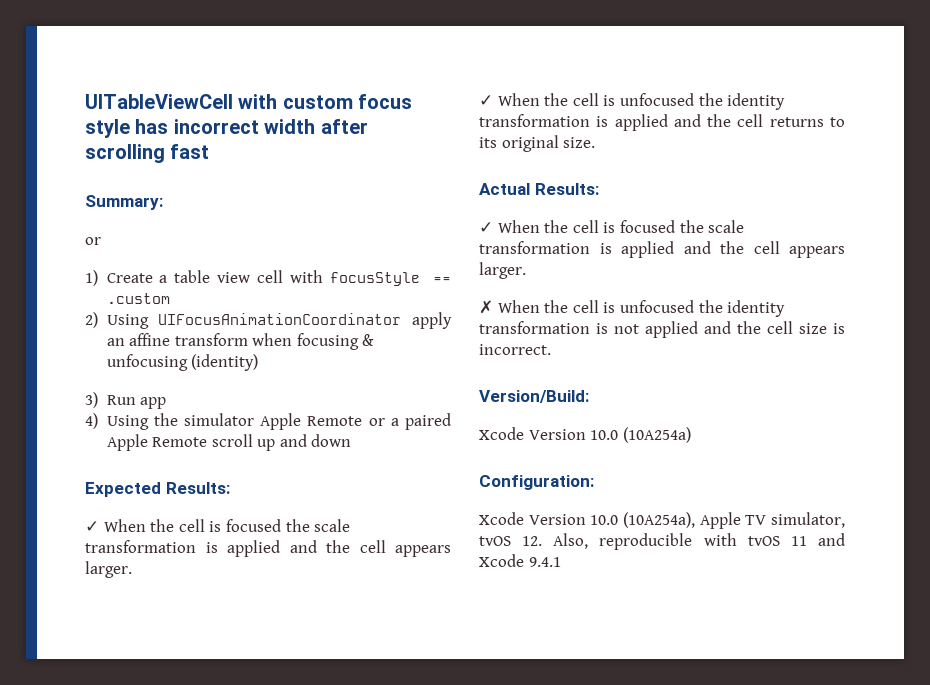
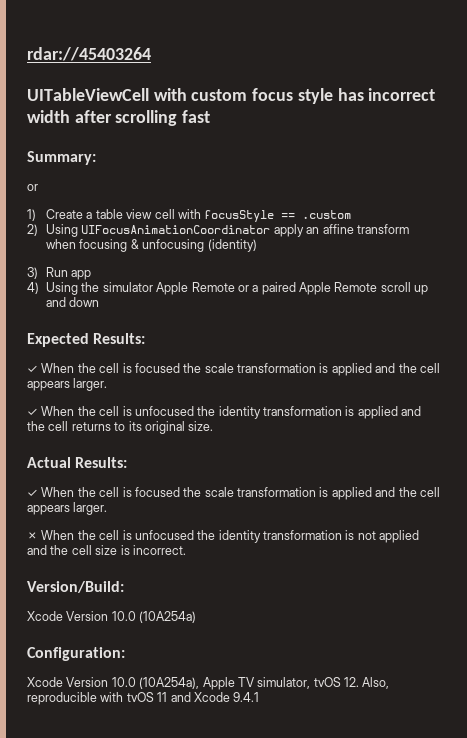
+ rdar://45403264

